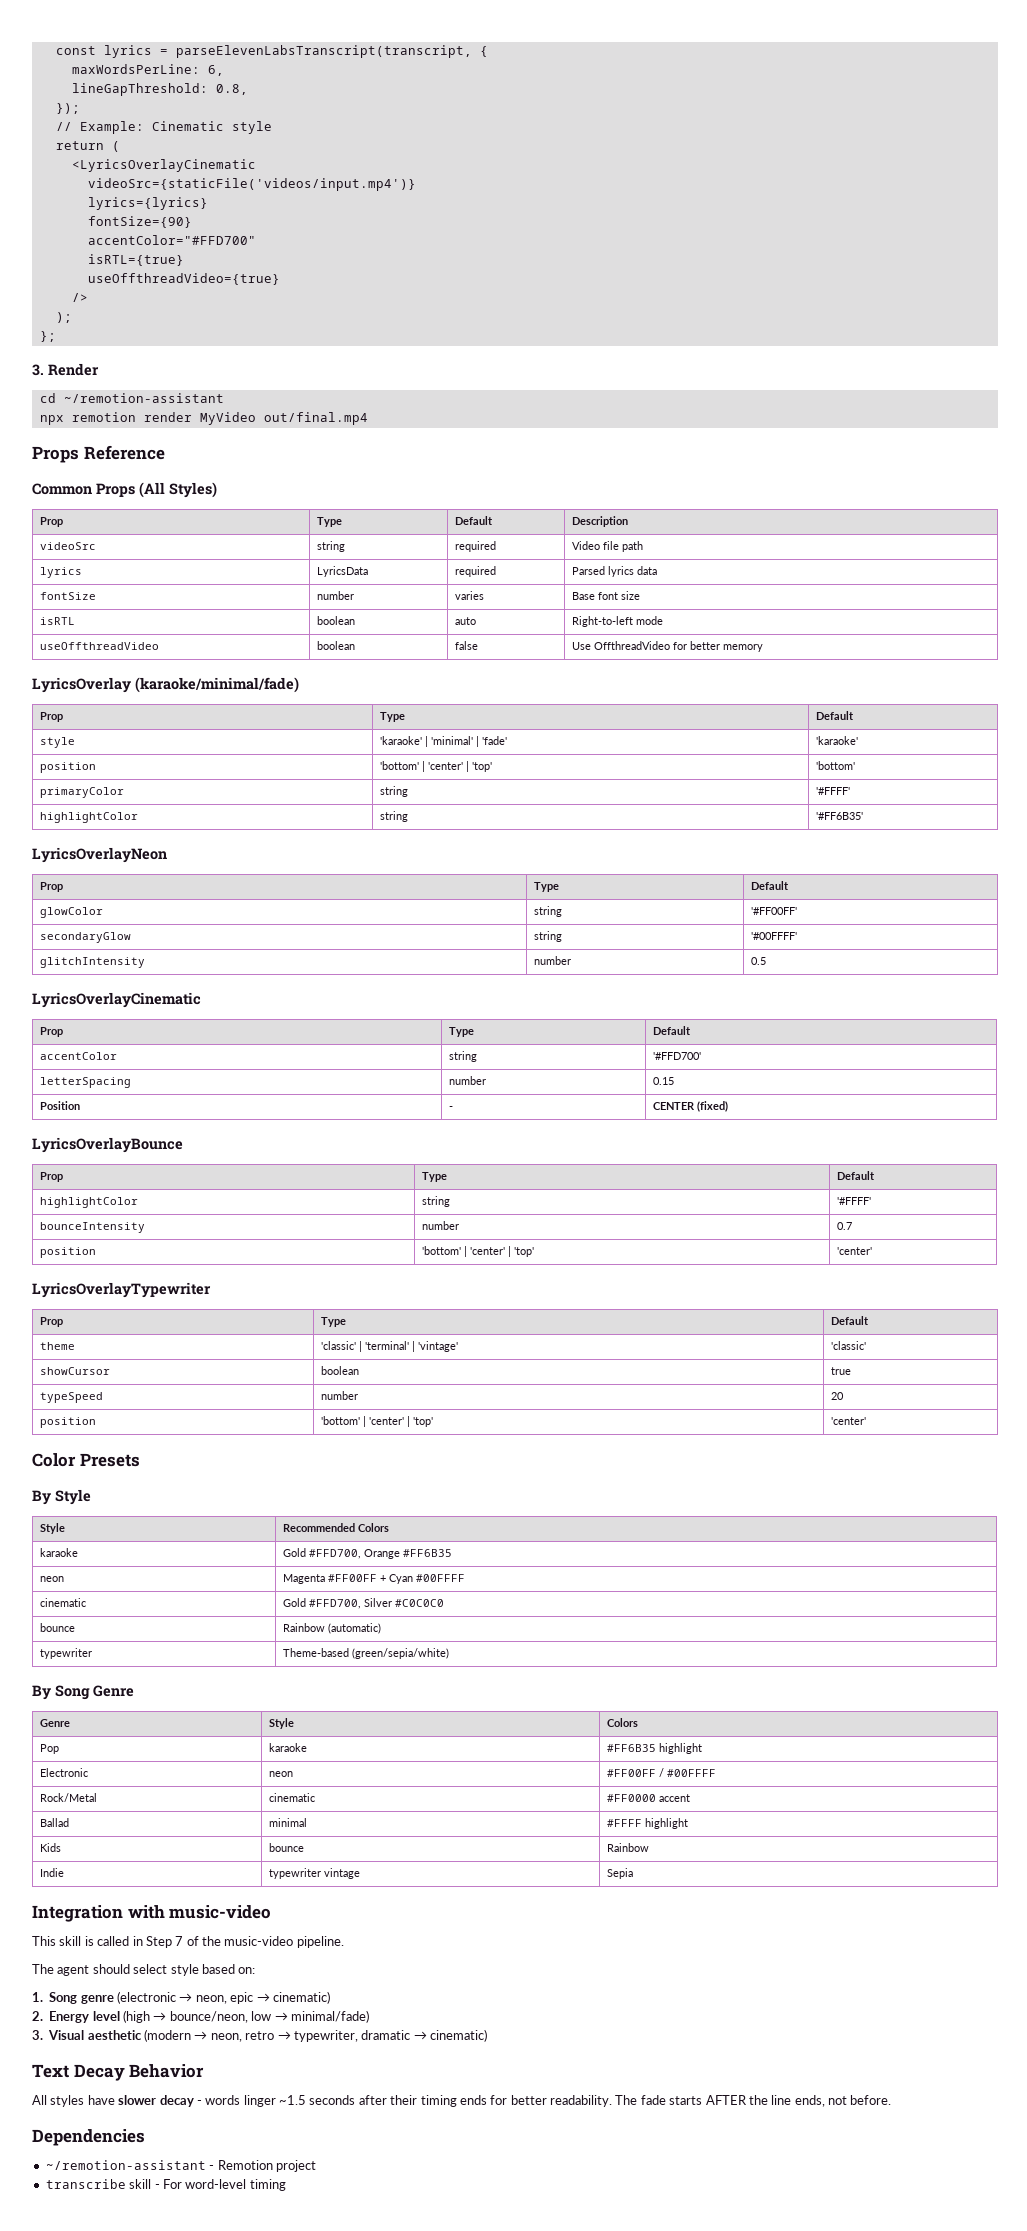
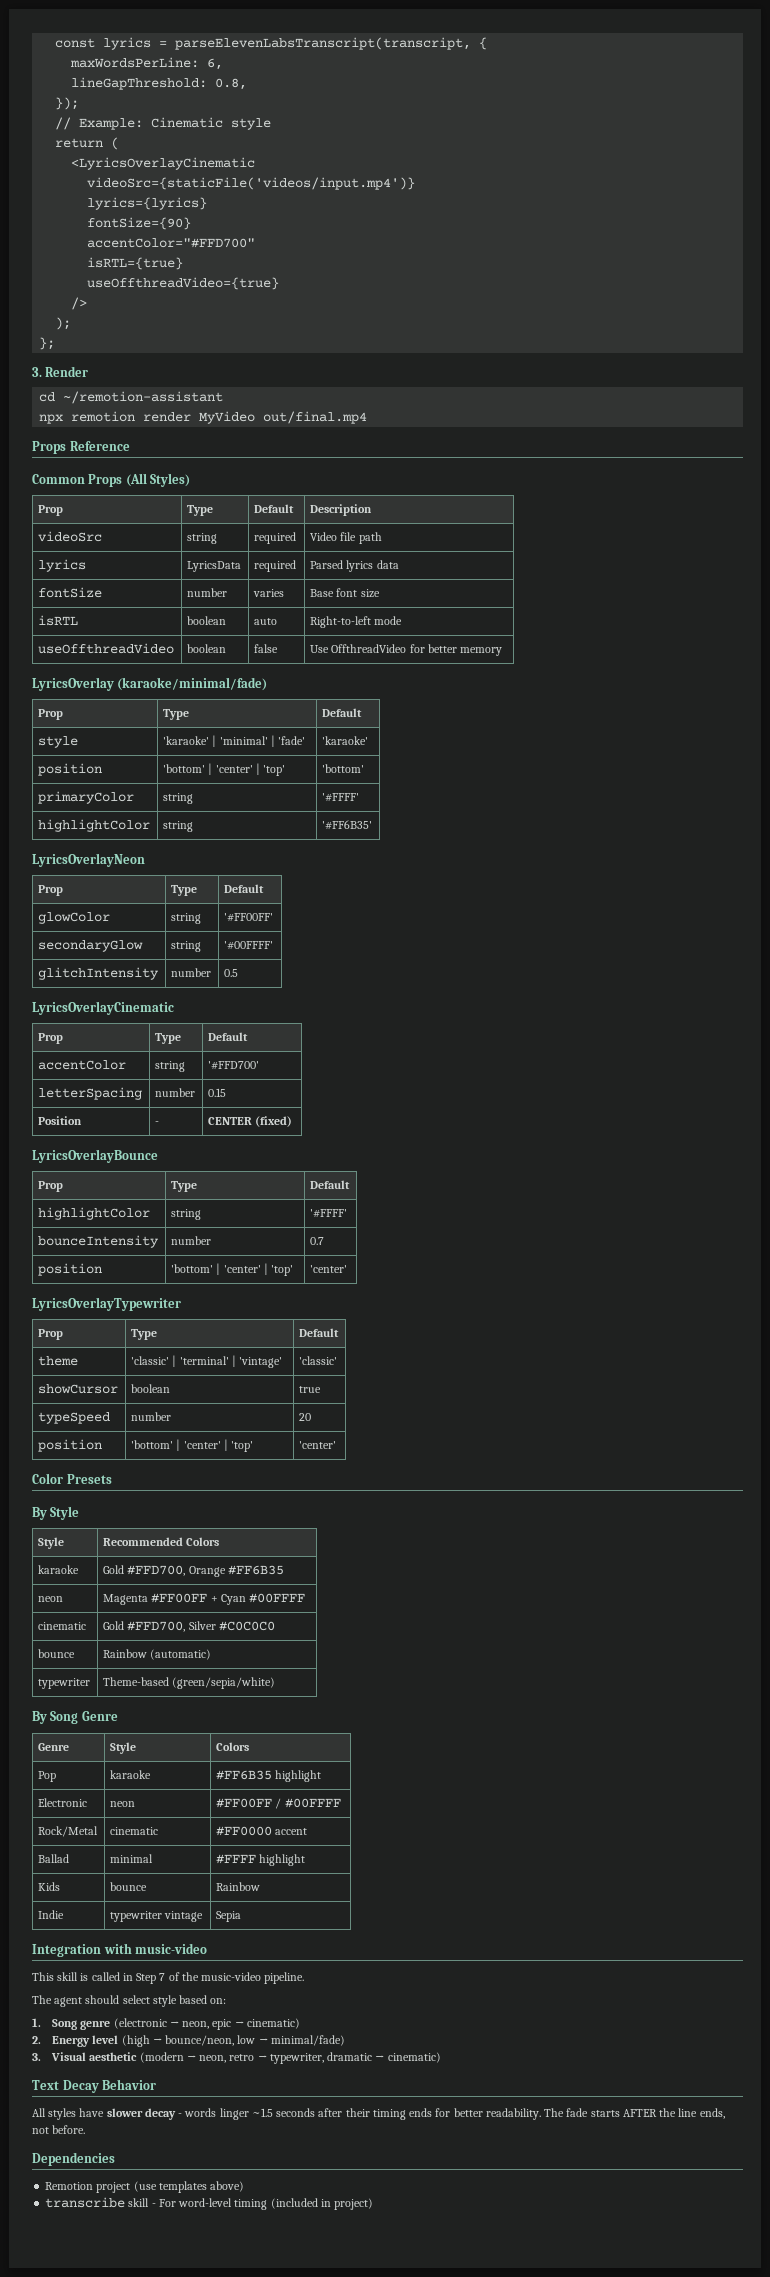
- ~/remotion-assistant - Remotion project
+ Remotion project (use templates above)
- transcribe skill - For word-level timing
+ transcribe skill - For word-level timing (included in project)

